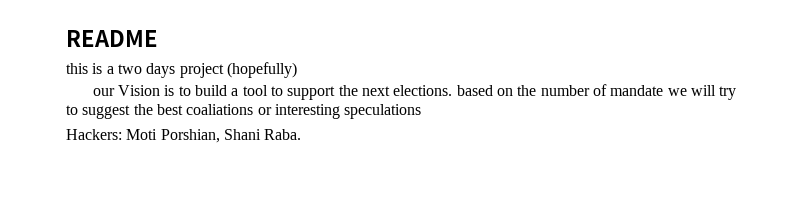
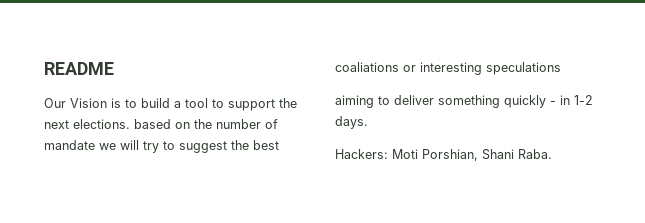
- this is a two days project (hopefully)
- our Vision is to build a tool to support the next elections. based on the number of mandate we will try to suggest the best coaliations or interesting speculations
+ Our Vision is to build a tool to support the next elections. based on the number of mandate we will try to suggest the best coaliations or interesting speculations
+ aiming to deliver something quickly - in 1-2 days.

